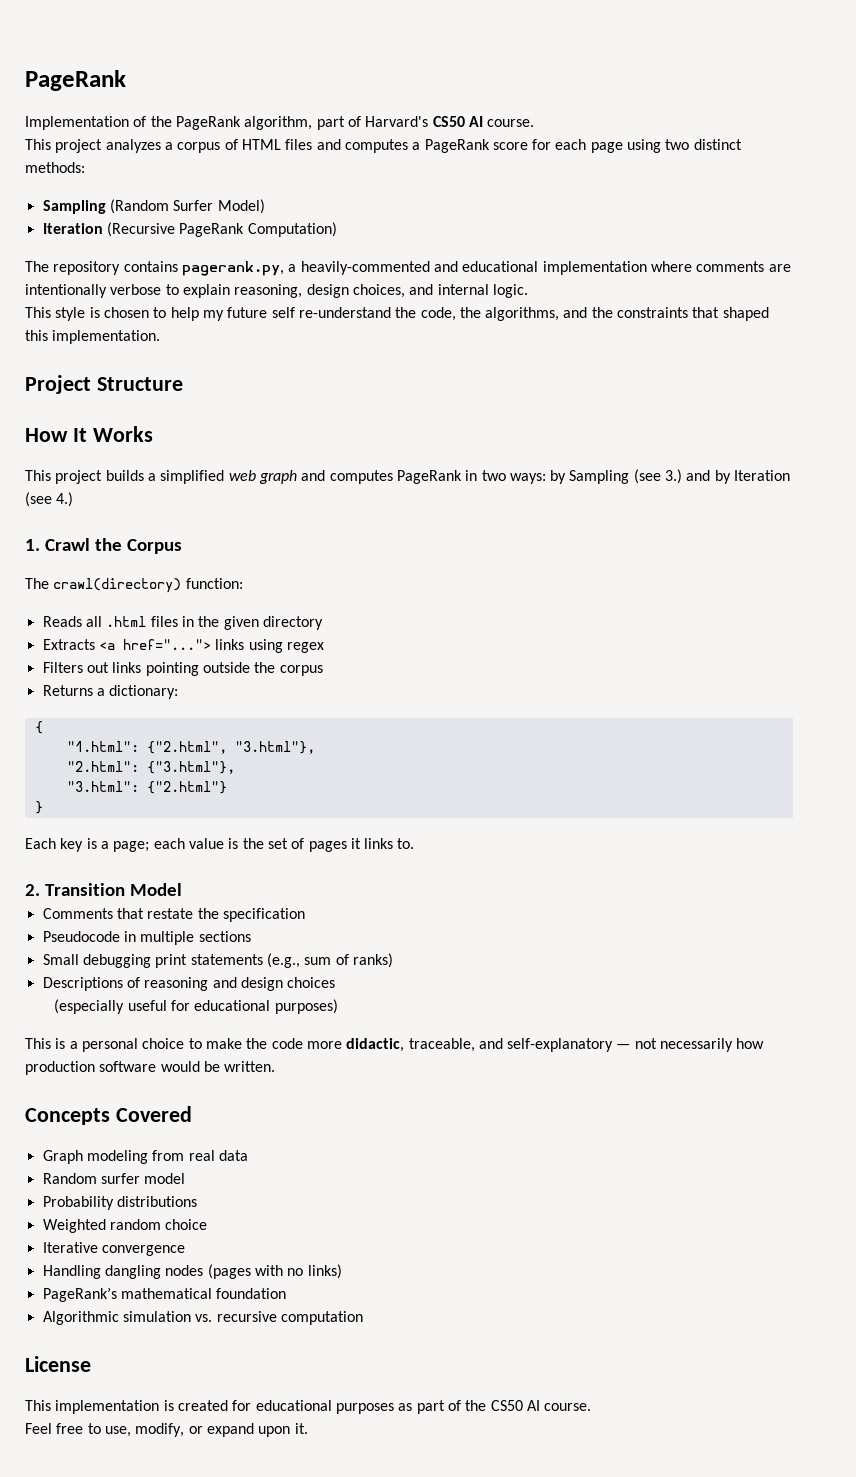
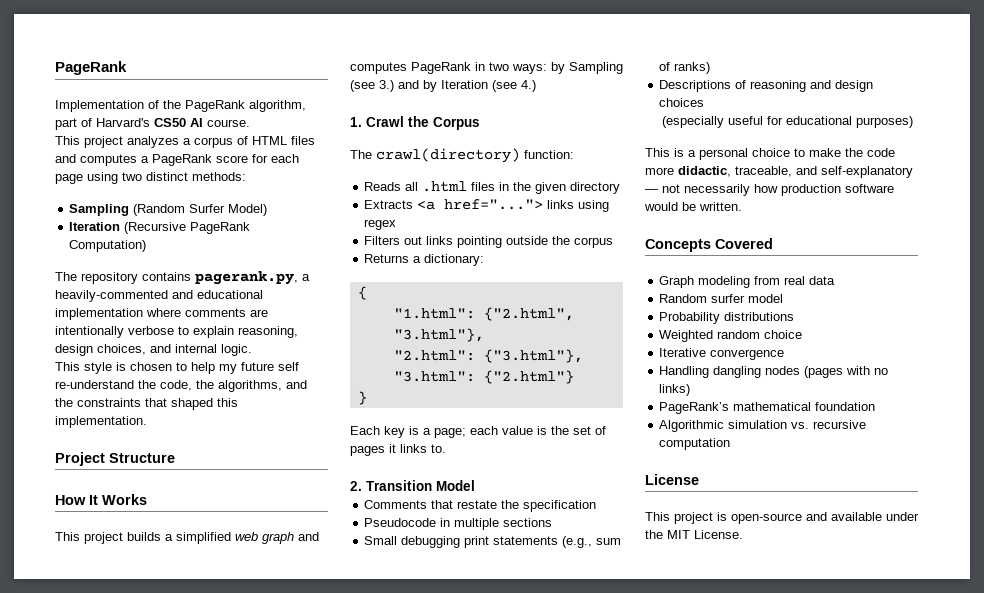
- This implementation is created for educational purposes as part of the CS50 AI course.
- Feel free to use, modify, or expand upon it.
+ This project is open-source and available under the MIT License.

